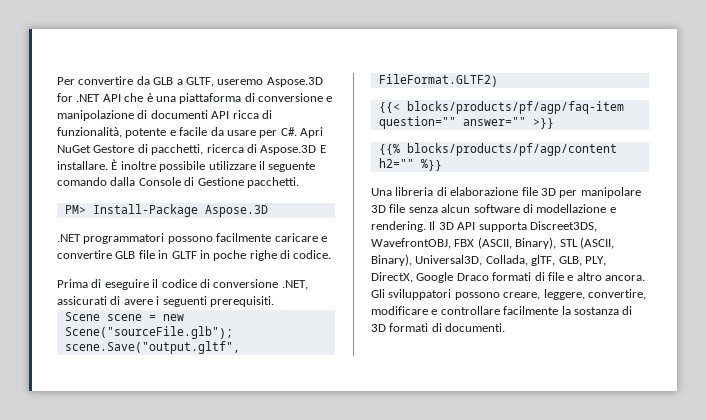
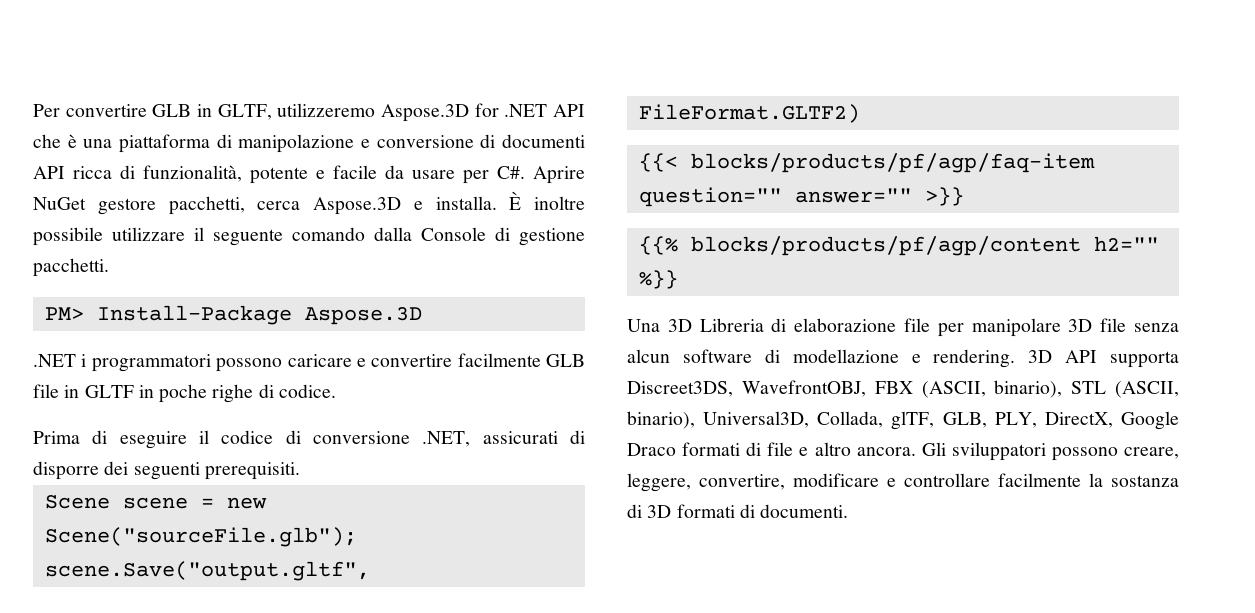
- Per convertire da GLB a GLTF, useremo Aspose.3D for .NET API che è una piattaforma di conversione e manipolazione di documenti API ricca di funzionalità, potente e facile da usare per C#. Apri NuGet Gestore di pacchetti, ricerca di Aspose.3D E installare.
+ Per convertire GLB in GLTF, utilizzeremo Aspose.3D for .NET API che è una piattaforma di manipolazione e conversione di documenti API ricca di funzionalità, potente e facile da usare per C#. Aprire NuGet gestore pacchetti, cerca Aspose.3D e installa.
- È inoltre possibile utilizzare il seguente comando dalla Console di Gestione pacchetti.
+ È inoltre possibile utilizzare il seguente comando dalla Console di gestione pacchetti.
- .NET programmatori possono facilmente caricare e convertire GLB file in GLTF in poche righe di codice.
+ .NET i programmatori possono caricare e convertire facilmente GLB file in GLTF in poche righe di codice.
- Prima di eseguire il codice di conversione .NET, assicurati di avere i seguenti prerequisiti.
+ Prima di eseguire il codice di conversione .NET, assicurati di disporre dei seguenti prerequisiti.
- Una libreria di elaborazione file 3D per manipolare 3D file senza alcun software di modellazione e rendering.
+ Una 3D Libreria di elaborazione file per manipolare 3D file senza alcun software di modellazione e rendering.
- Il 3D API supporta Discreet3DS, WavefrontOBJ, FBX (ASCII, Binary), STL (ASCII, Binary), Universal3D, Collada, glTF, GLB, PLY, DirectX, Google Draco formati di file e altro ancora.
+ 3D API supporta Discreet3DS, WavefrontOBJ, FBX (ASCII, binario), STL (ASCII, binario), Universal3D, Collada, glTF, GLB, PLY, DirectX, Google Draco formati di file e altro ancora.

